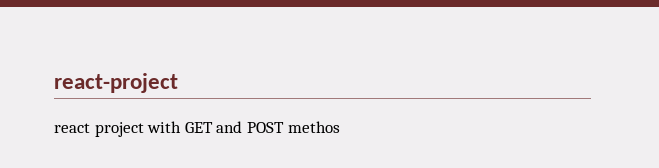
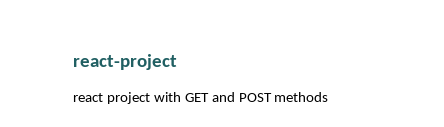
- react project with GET and POST methos
+ react project with GET and POST methods

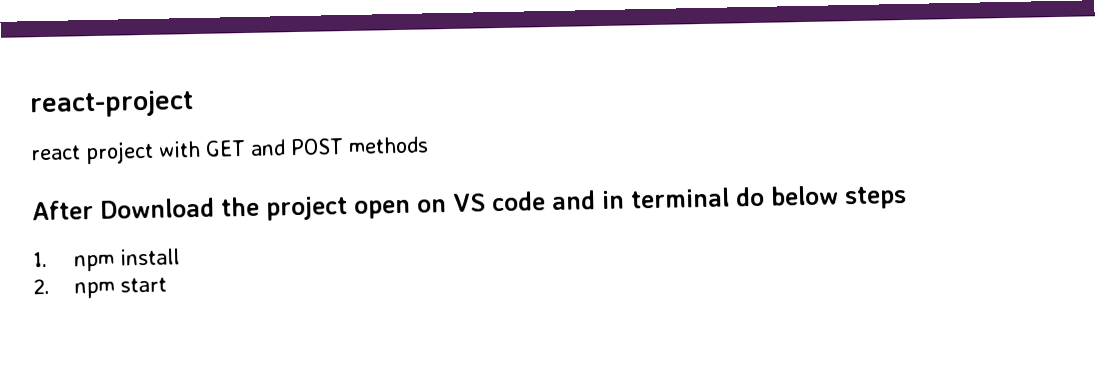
+ After Download the project open on VS code and in terminal do below steps
+ 1. npm install
+ 2. npm start

